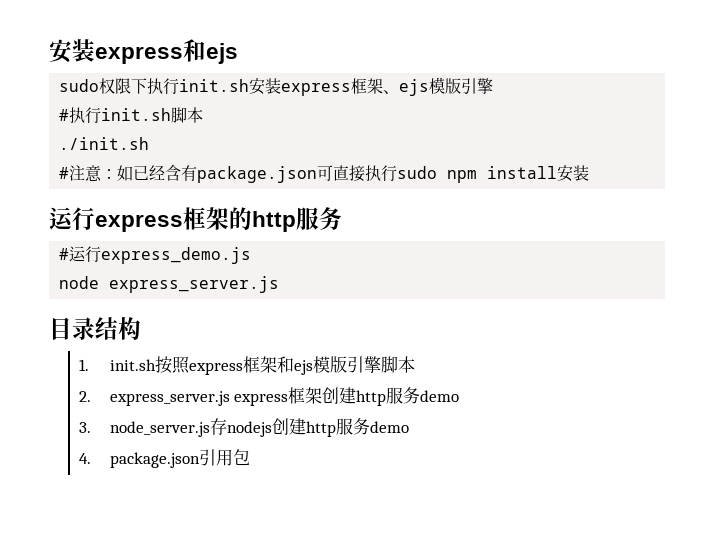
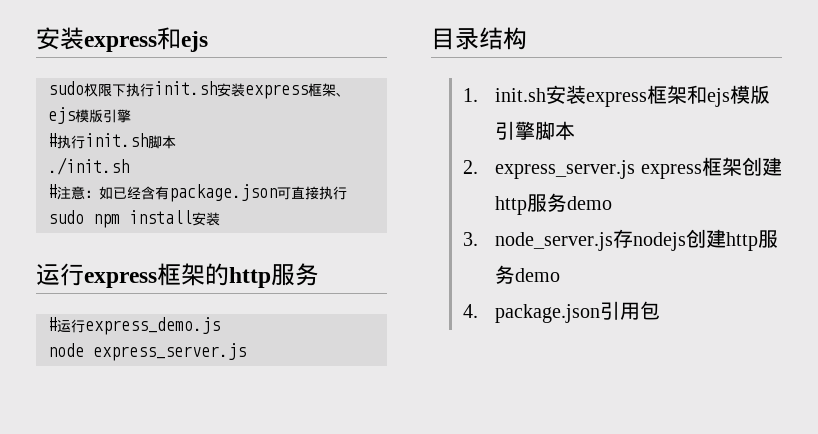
- 1. init.sh按照express框架和ejs模版引擎脚本
+ 1. init.sh安装express框架和ejs模版引擎脚本

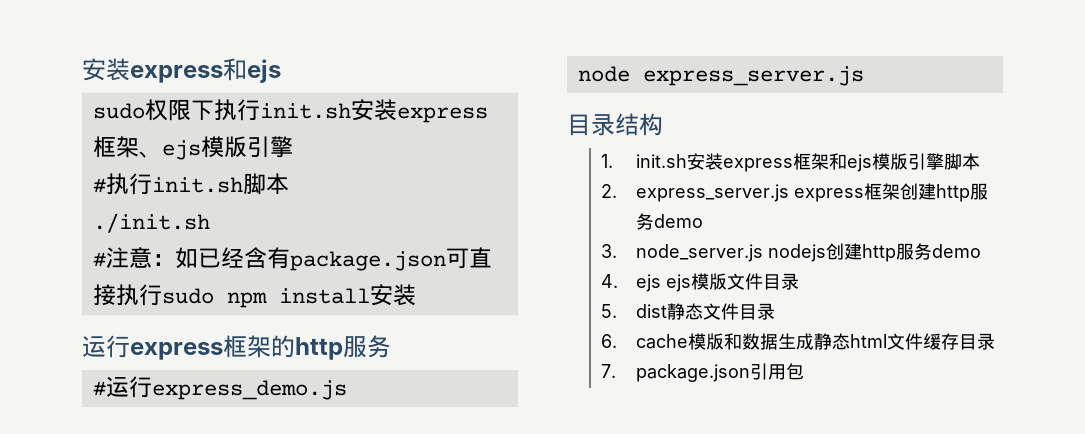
- 3. node_server.js存nodejs创建http服务demo
+ 3. node_server.js nodejs创建http服务demo
- 4. package.json引用包
+ 4. ejs ejs模版文件目录
+ 5. dist静态文件目录
+ 6. cache模版和数据生成静态html文件缓存目录
+ 7. package.json引用包

